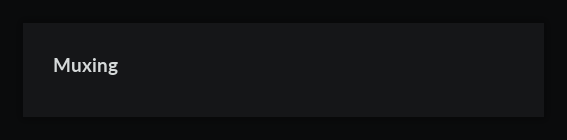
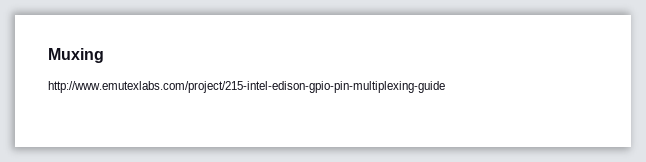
+ http://www.emutexlabs.com/project/215-intel-edison-gpio-pin-multiplexing-guide

